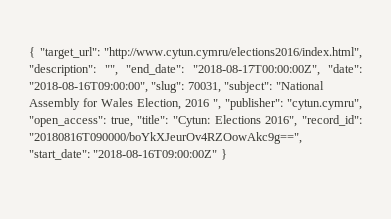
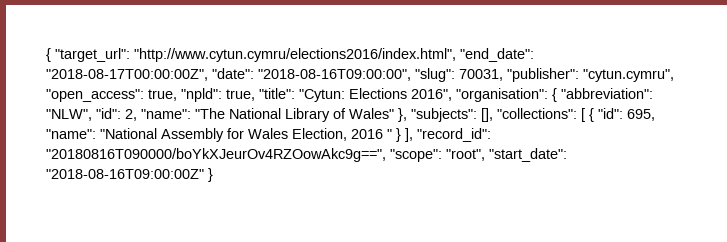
- { "target_url": "http://www.cytun.cymru/elections2016/index.html", "description": "", "end_date": "2018-08-17T00:00:00Z", "date": "2018-08-16T09:00:00", "slug": 70031, "subject": "National Assembly for Wales Election, 2016 ", "publisher": "cytun.cymru", "open_access": true, "title": "Cytun: Elections 2016", "record_id": "20180816T090000/boYkXJeurOv4RZOowAkc9g==", "start_date": "2018-08-16T09:00:00Z" }
+ { "target_url": "http://www.cytun.cymru/elections2016/index.html", "end_date": "2018-08-17T00:00:00Z", "date": "2018-08-16T09:00:00", "slug": 70031, "publisher": "cytun.cymru", "open_access": true, "npld": true, "title": "Cytun: Elections 2016", "organisation": { "abbreviation": "NLW", "id": 2, "name": "The National Library of Wales" }, "subjects": [], "collections": [ { "id": 695, "name": "National Assembly for Wales Election, 2016 " } ], "record_id": "20180816T090000/boYkXJeurOv4RZOowAkc9g==", "scope": "root", "start_date": "2018-08-16T09:00:00Z" }

